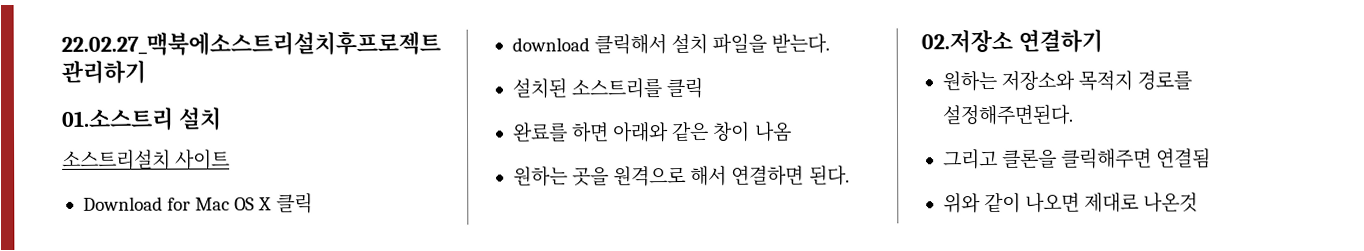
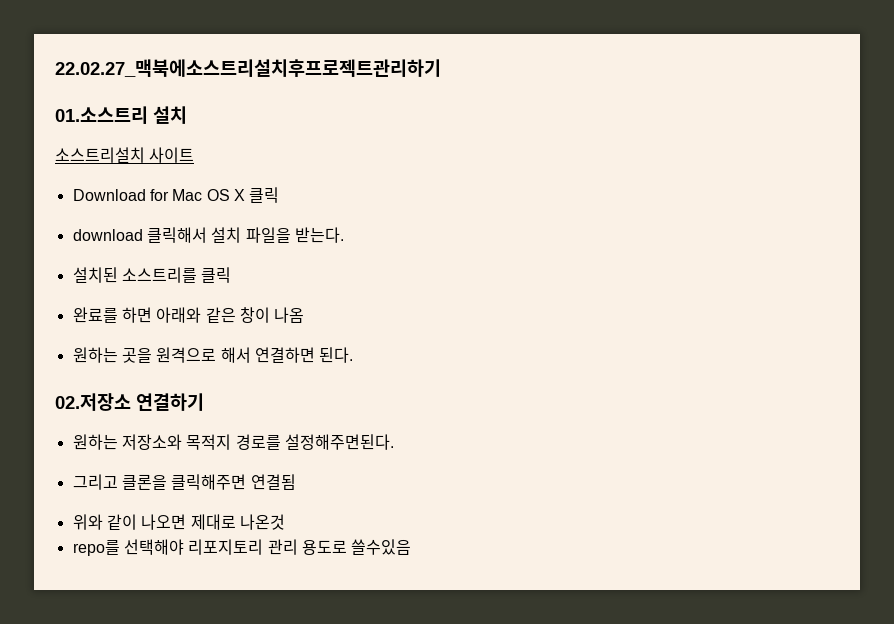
+ repo를 선택해야 리포지토리 관리 용도로 쓸수있음

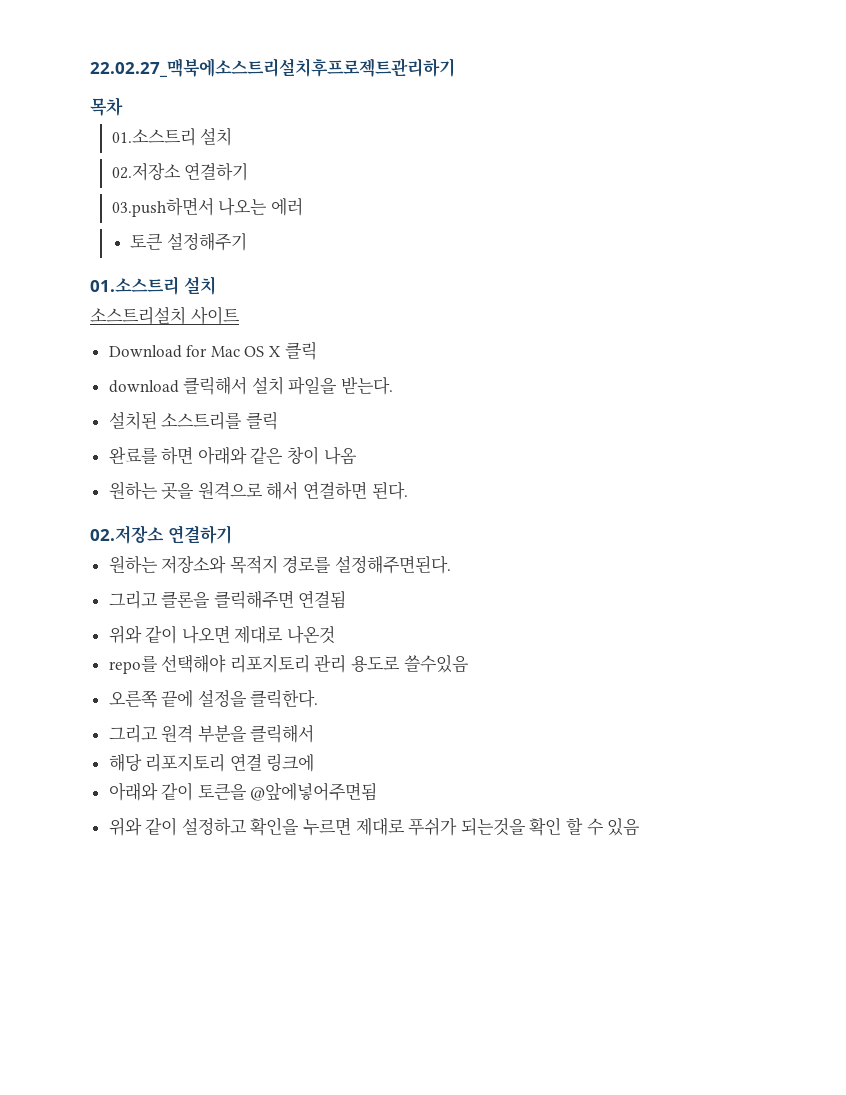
+ 목차
+ 01.소스트리 설치
+ 02.저장소 연결하기
+ 03.push하면서 나오는 에러
+ 토큰 설정해주기
+ 오른쪽 끝에 설정을 클릭한다.
+ 그리고 원격 부분을 클릭해서
+ 해당 리포지토리 연결 링크에
+ 아래와 같이 토큰을 @앞에넣어주면됨
+ 위와 같이 설정하고 확인을 누르면 제대로 푸쉬가 되는것을 확인 할 수 있음

